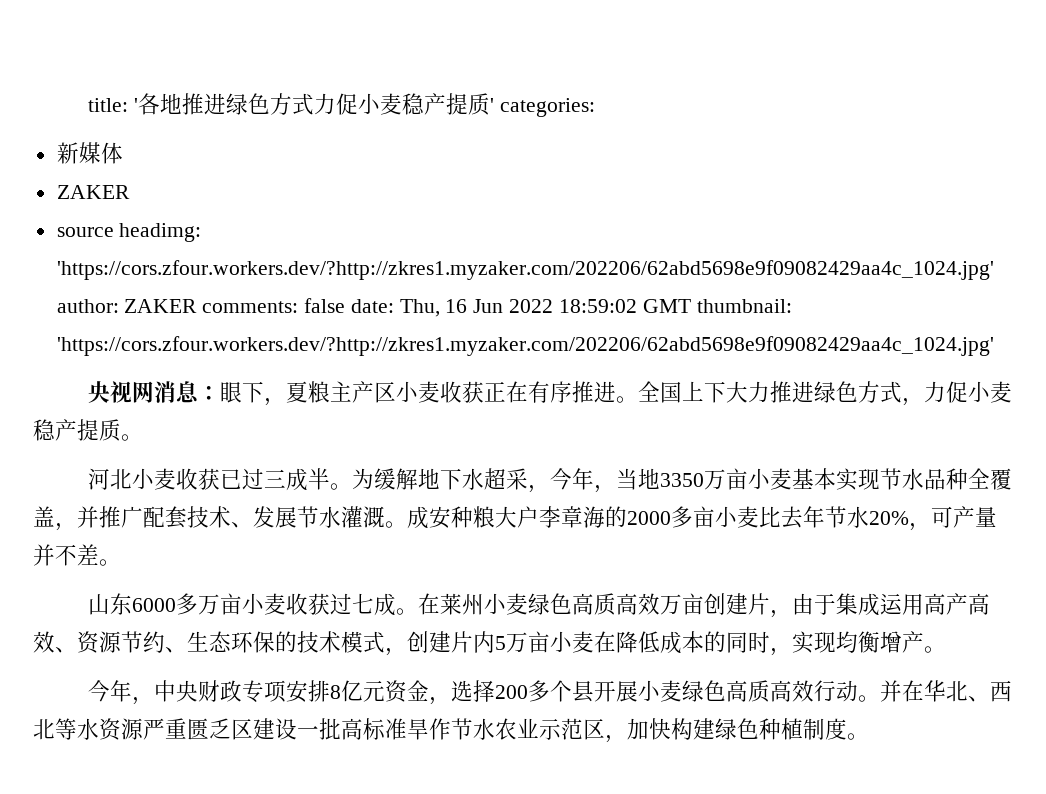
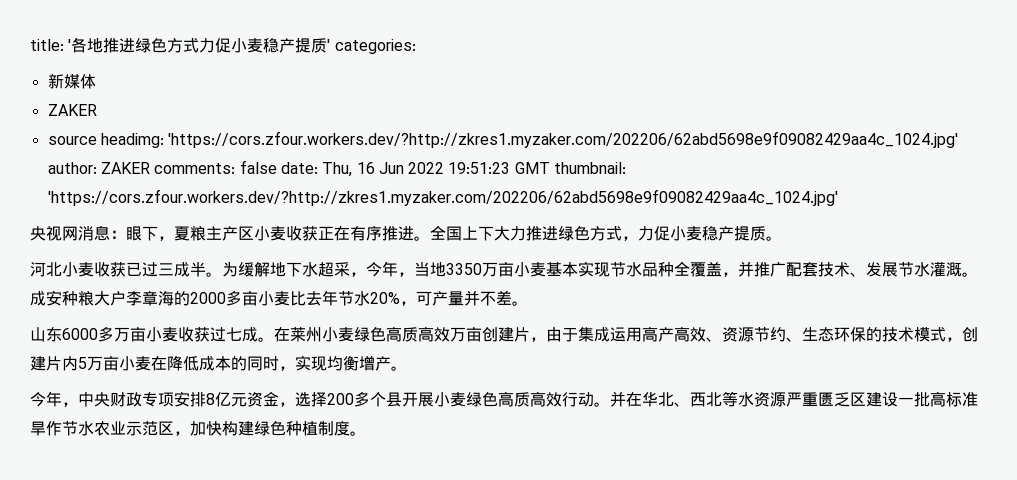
- source headimg: 'https://cors.zfour.workers.dev/?http://zkres1.myzaker.com/202206/62abd5698e9f09082429aa4c_1024.jpg' author: ZAKER comments: false date: Thu, 16 Jun 2022 18:59:02 GMT thumbnail: 'https://cors.zfour.workers.dev/?http://zkres1.myzaker.com/202206/62abd5698e9f09082429aa4c_1024.jpg'
+ source headimg: 'https://cors.zfour.workers.dev/?http://zkres1.myzaker.com/202206/62abd5698e9f09082429aa4c_1024.jpg' author: ZAKER comments: false date: Thu, 16 Jun 2022 19:51:23 GMT thumbnail: 'https://cors.zfour.workers.dev/?http://zkres1.myzaker.com/202206/62abd5698e9f09082429aa4c_1024.jpg'

